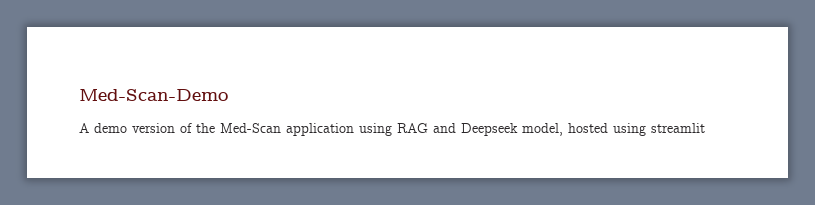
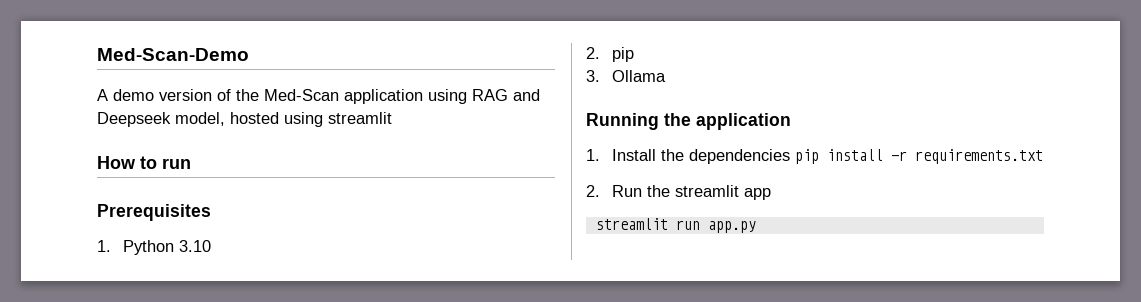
+ How to run
+ Prerequisites
+ 1. Python 3.10
+ 2. pip
+ 3. Ollama
+ Running the application
+ 1. Install the dependencies pip install -r requirements.txt
+ 2. Run the streamlit app
+ streamlit run app.py

